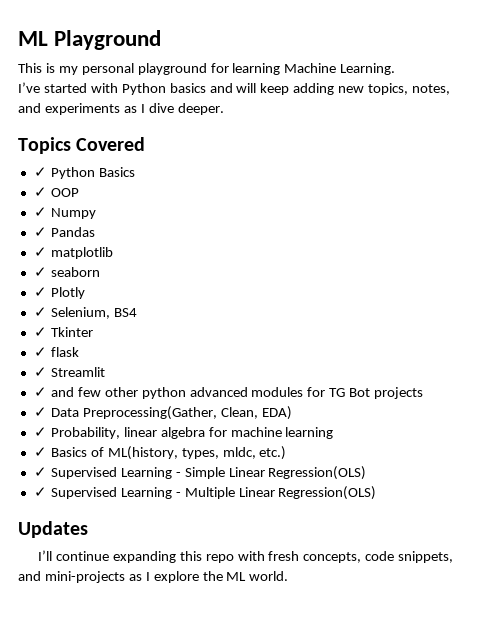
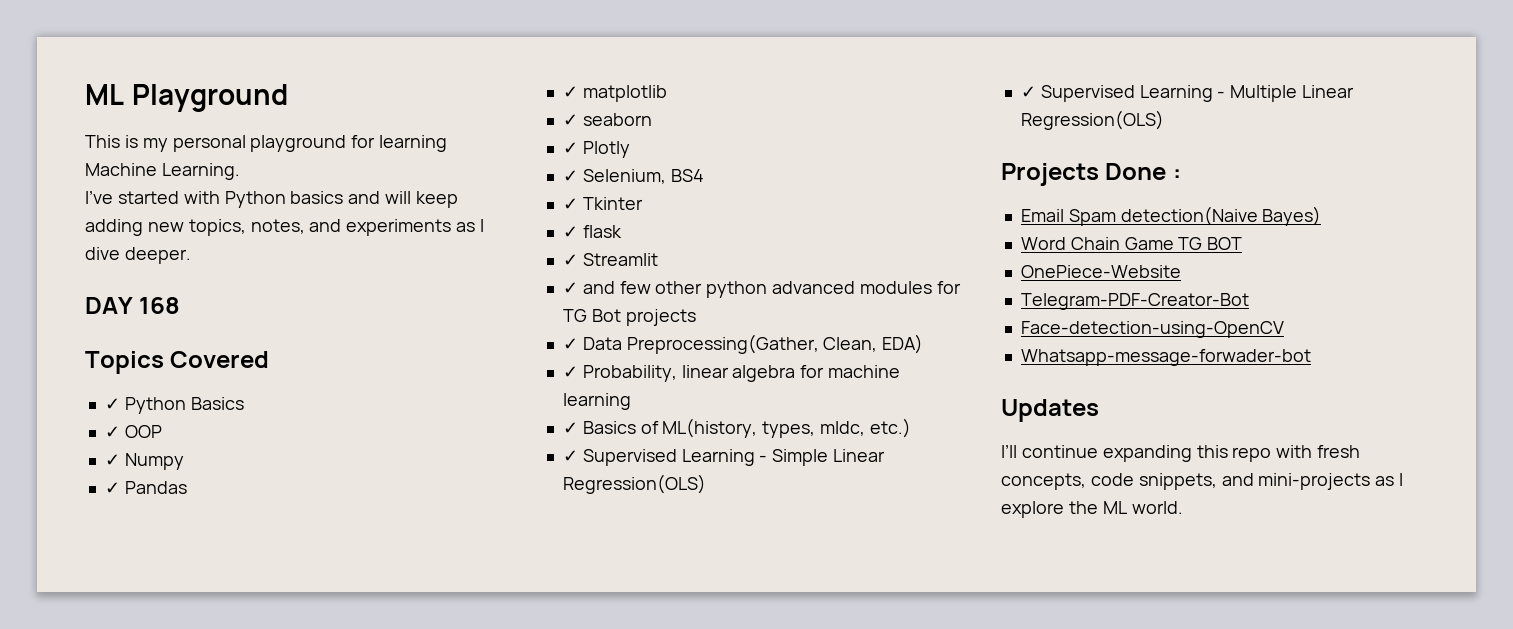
+ DAY 168
+ Projects Done :
+ Email Spam detection(Naive Bayes)
+ Word Chain Game TG BOT
+ OnePiece-Website
+ Telegram-PDF-Creator-Bot
+ Face-detection-using-OpenCV
+ Whatsapp-message-forwader-bot

